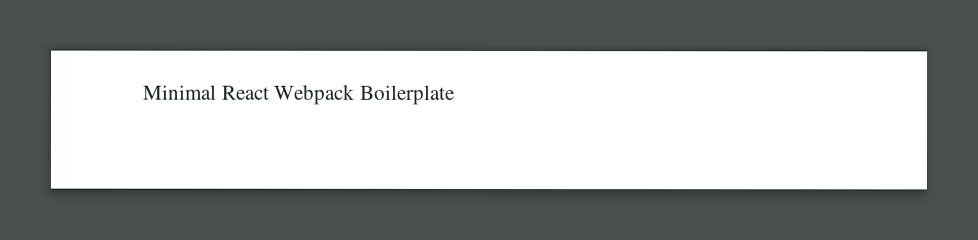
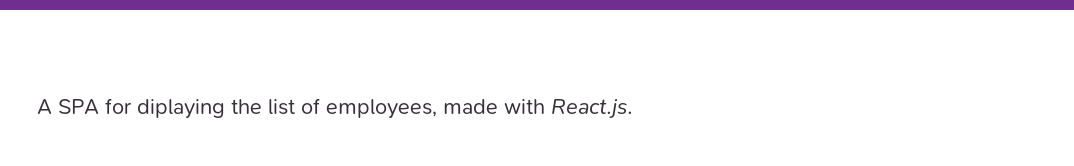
- Minimal React Webpack Boilerplate
+ A SPA for diplaying the list of employees, made with React.js.

